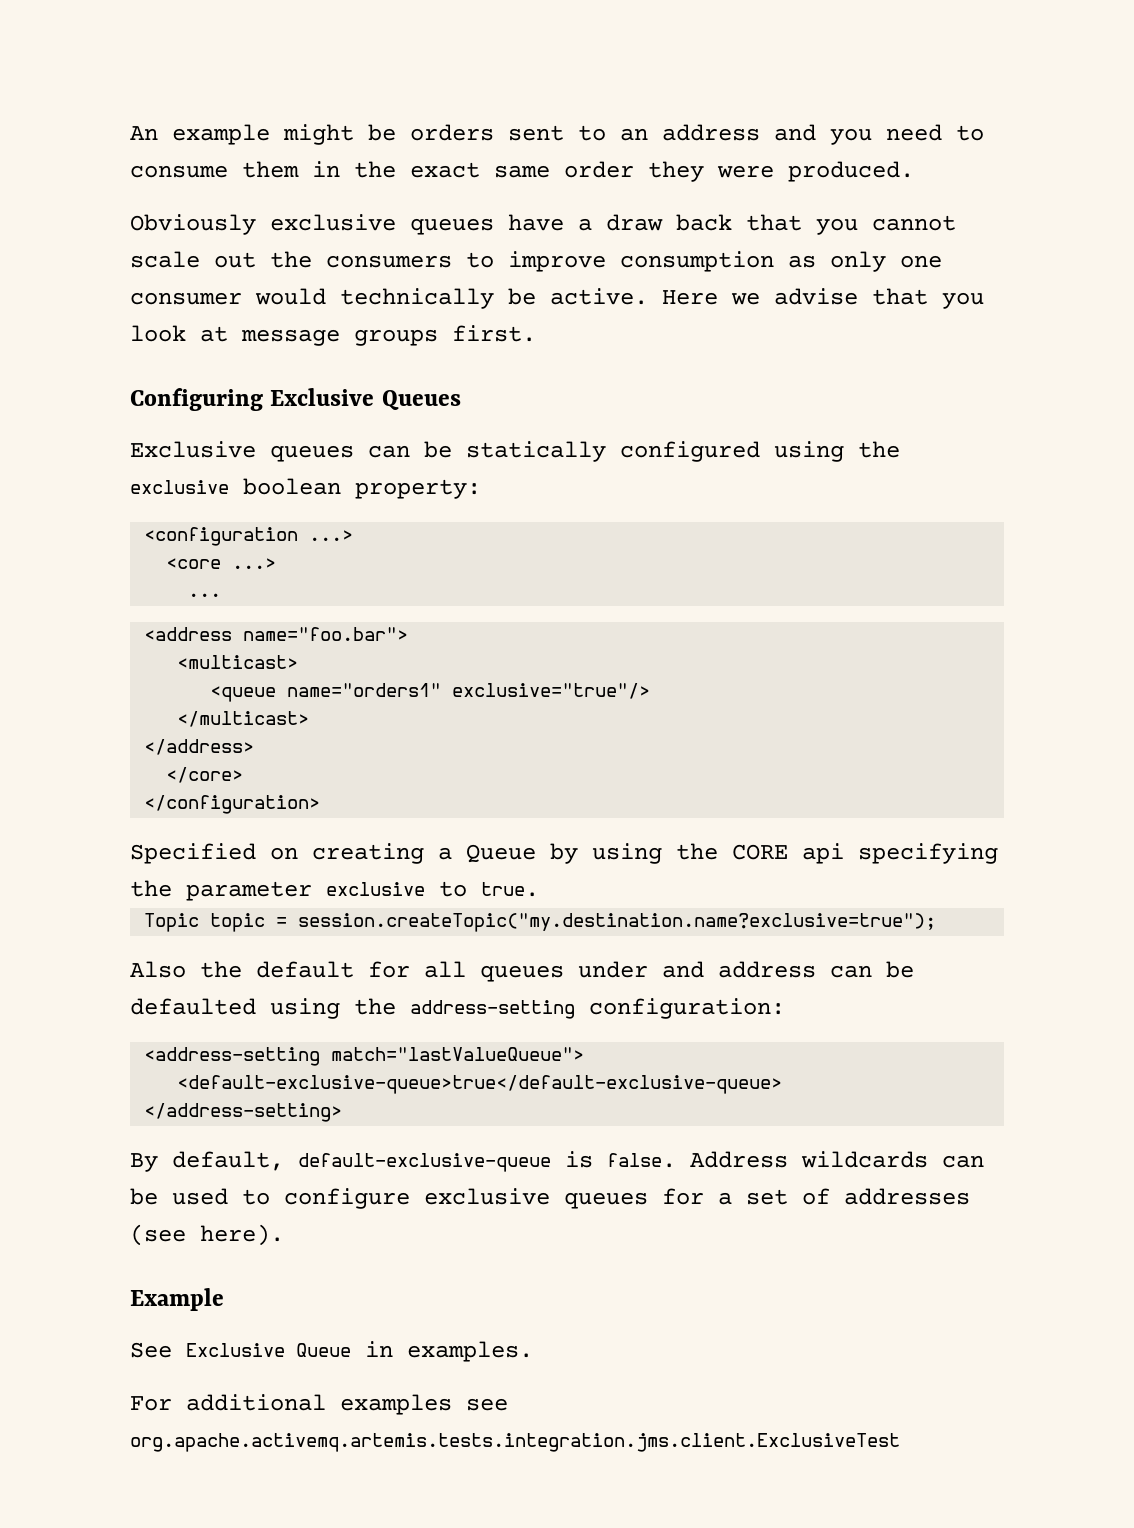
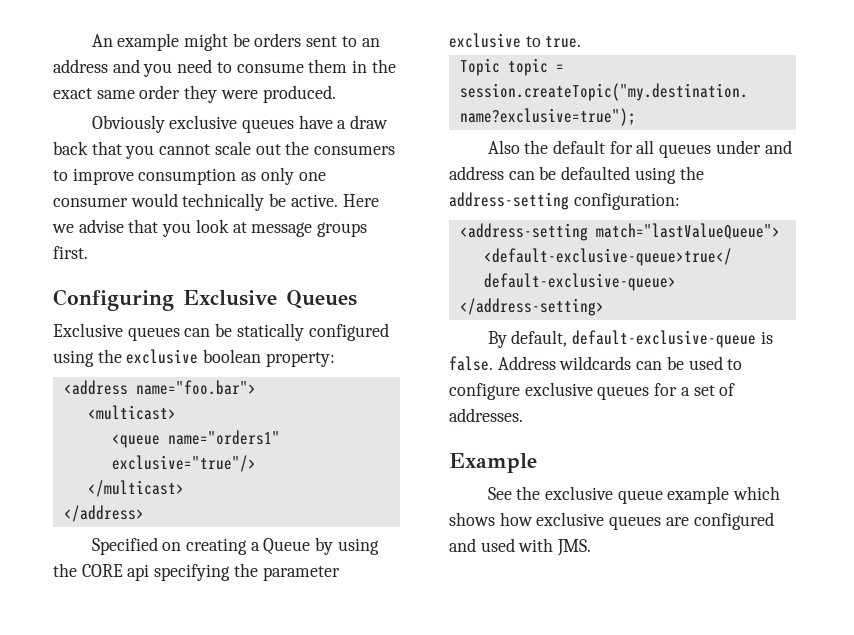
- <configuration ...>
- <core ...>
- ...
- </core>
- </configuration>
- Address wildcards can be used to configure exclusive queues for a set of addresses (see here).
+ Address wildcards can be used to configure exclusive queues for a set of addresses.
- See Exclusive Queue in examples.
- For additional examples see org.apache.activemq.artemis.tests.integration.jms.client.ExclusiveTest
+ See the exclusive queue example which shows how exclusive queues are configured and used with JMS.

